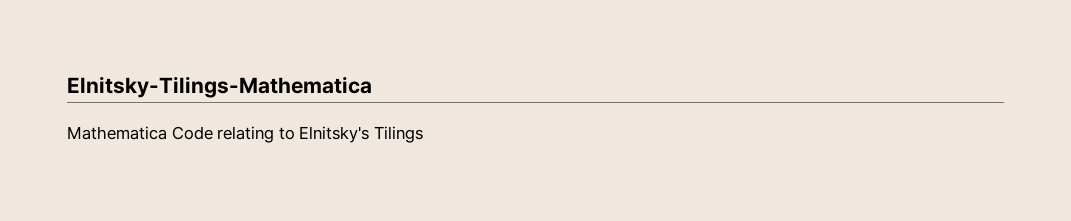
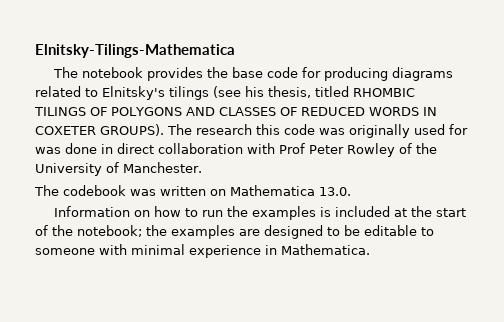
- Mathematica Code relating to Elnitsky's Tilings
+ The notebook provides the base code for producing diagrams related to Elnitsky's tilings (see his thesis, titled RHOMBIC TILINGS OF POLYGONS AND CLASSES OF REDUCED WORDS IN COXETER GROUPS). The research this code was originally used for was done in direct collaboration with Prof Peter Rowley of the University of Manchester.
+ The codebook was written on Mathematica 13.0.
+ Information on how to run the examples is included at the start of the notebook; the examples are designed to be editable to someone with minimal experience in Mathematica.

